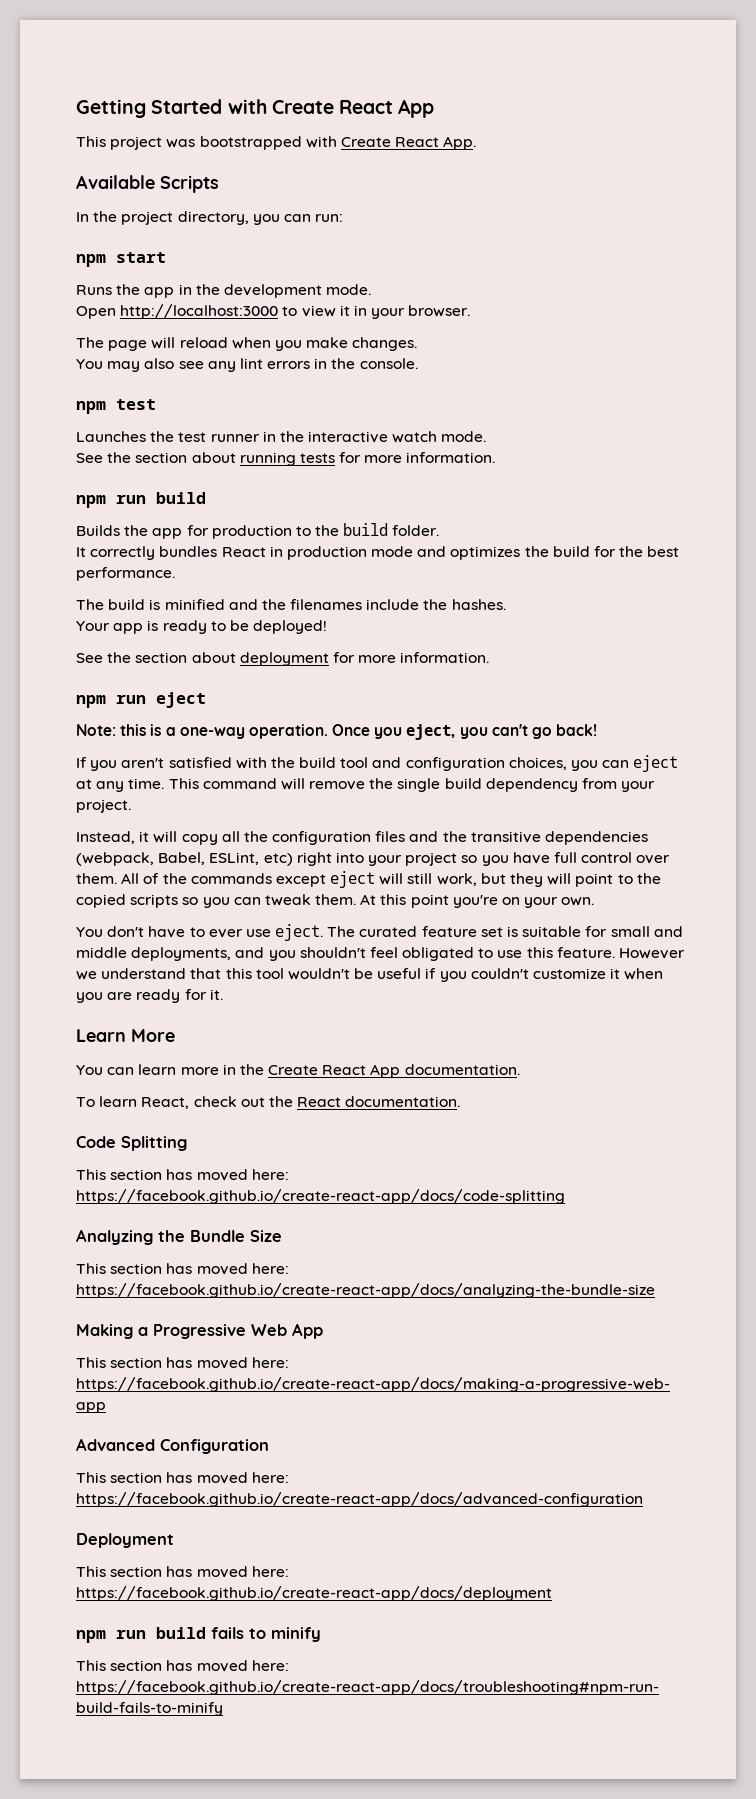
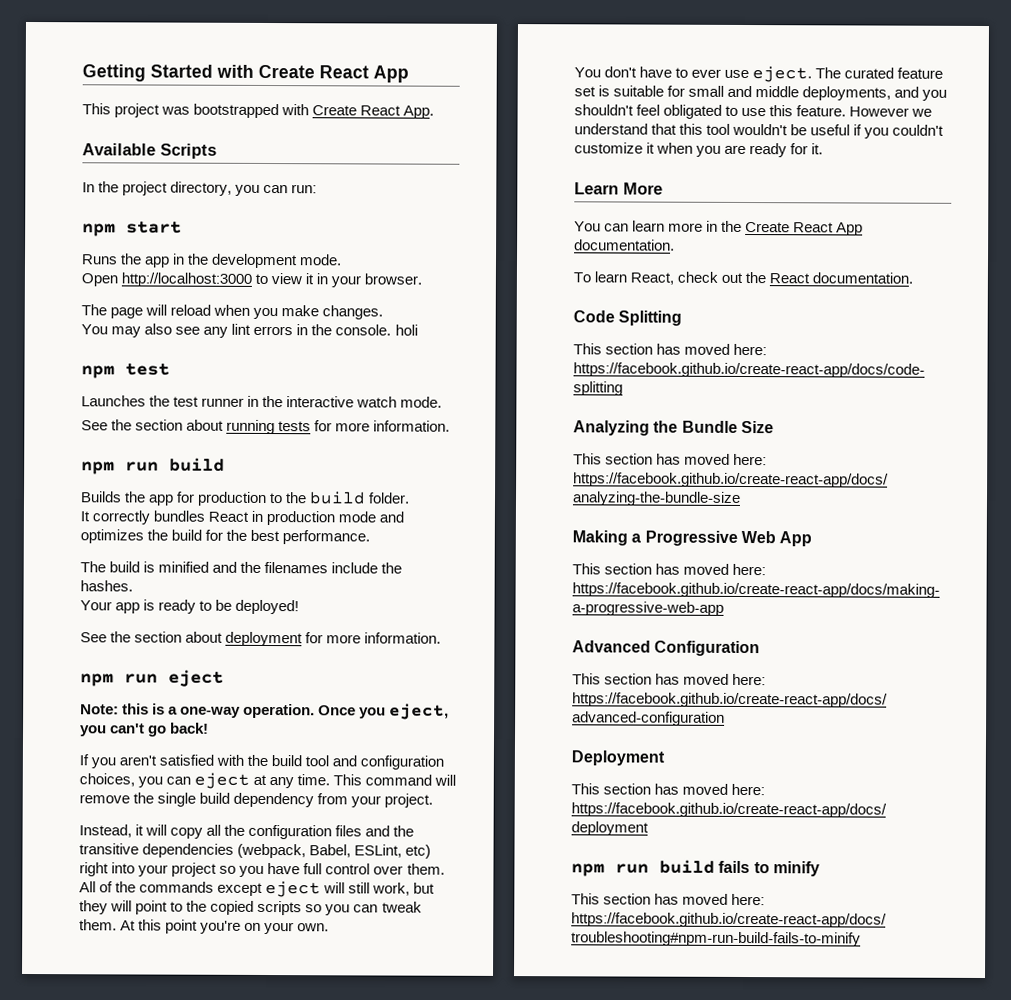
- You may also see any lint errors in the console.
+ You may also see any lint errors in the console. holi

